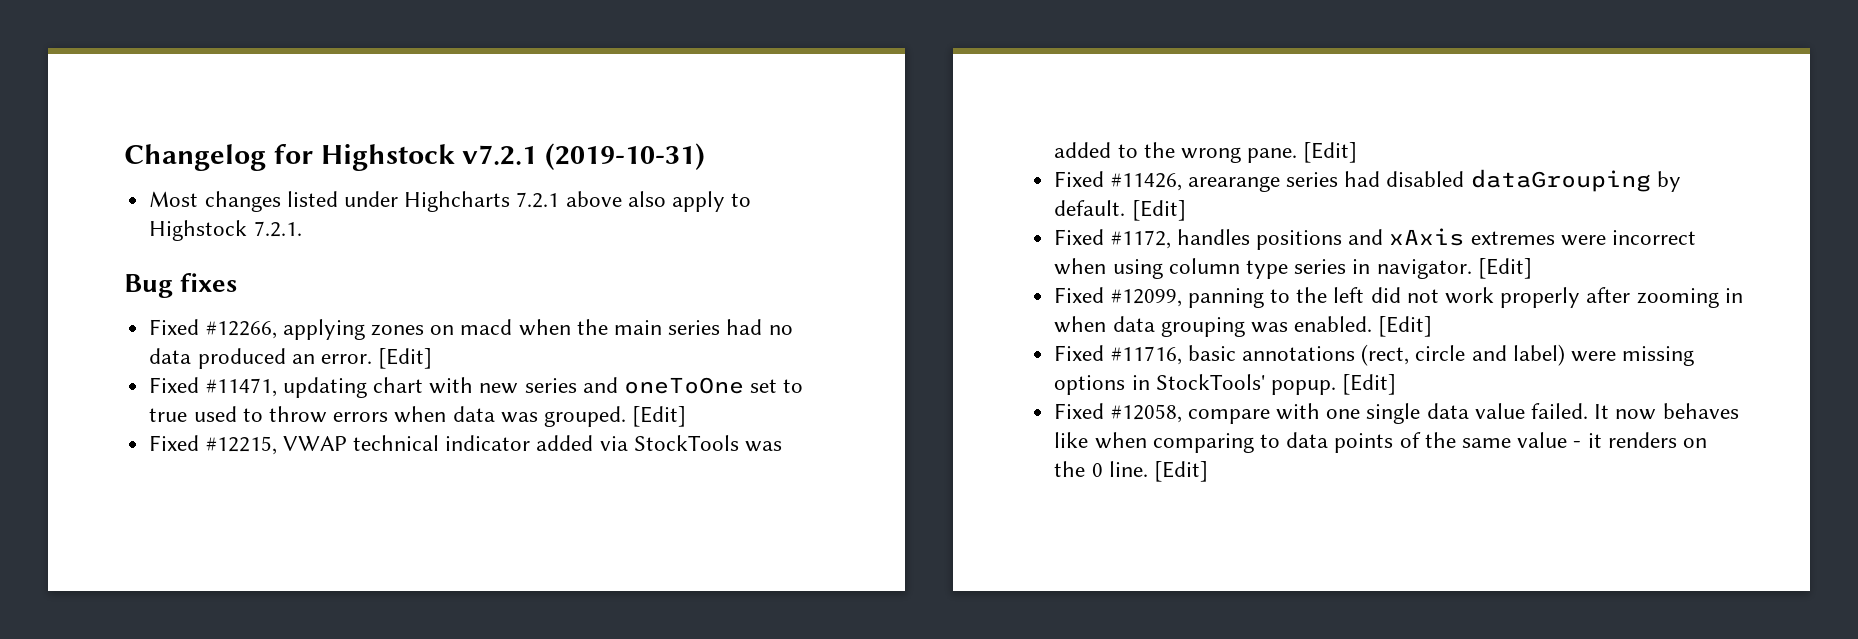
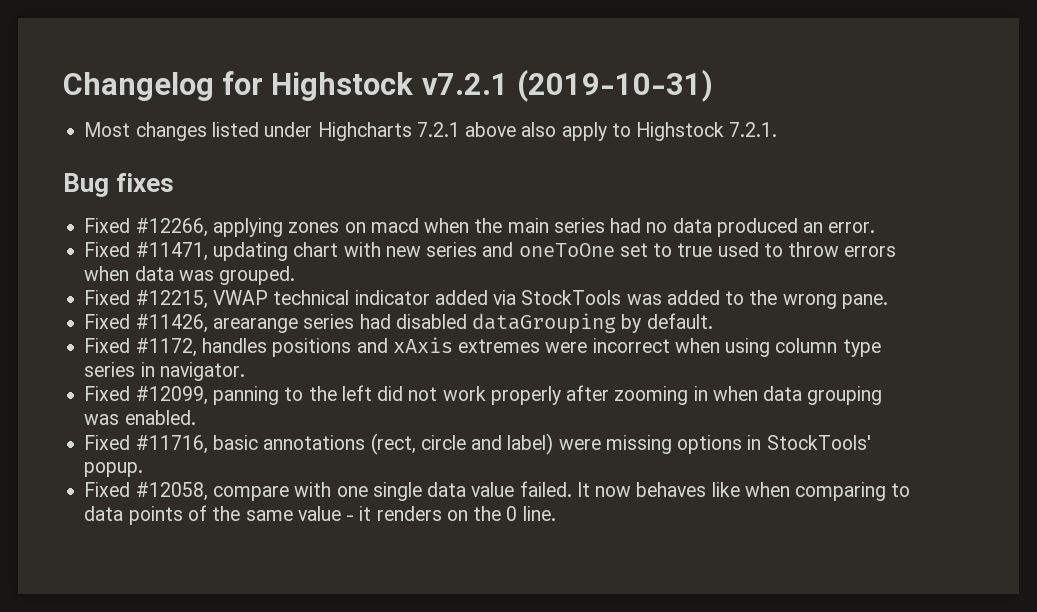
- Fixed #12266, applying zones on macd when the main series had no data produced an error. [Edit]
+ Fixed #12266, applying zones on macd when the main series had no data produced an error.
- Fixed #11471, updating chart with new series and oneToOne set to true used to throw errors when data was grouped. [Edit]
+ Fixed #11471, updating chart with new series and oneToOne set to true used to throw errors when data was grouped.
- Fixed #12215, VWAP technical indicator added via StockTools was added to the wrong pane. [Edit]
+ Fixed #12215, VWAP technical indicator added via StockTools was added to the wrong pane.
- Fixed #11426, arearange series had disabled dataGrouping by default. [Edit]
+ Fixed #11426, arearange series had disabled dataGrouping by default.
- Fixed #1172, handles positions and xAxis extremes were incorrect when using column type series in navigator. [Edit]
+ Fixed #1172, handles positions and xAxis extremes were incorrect when using column type series in navigator.
- Fixed #12099, panning to the left did not work properly after zooming in when data grouping was enabled. [Edit]
+ Fixed #12099, panning to the left did not work properly after zooming in when data grouping was enabled.
- Fixed #11716, basic annotations (rect, circle and label) were missing options in StockTools' popup. [Edit]
+ Fixed #11716, basic annotations (rect, circle and label) were missing options in StockTools' popup.
- It now behaves like when comparing to data points of the same value - it renders on the 0 line. [Edit]
+ It now behaves like when comparing to data points of the same value - it renders on the 0 line.

